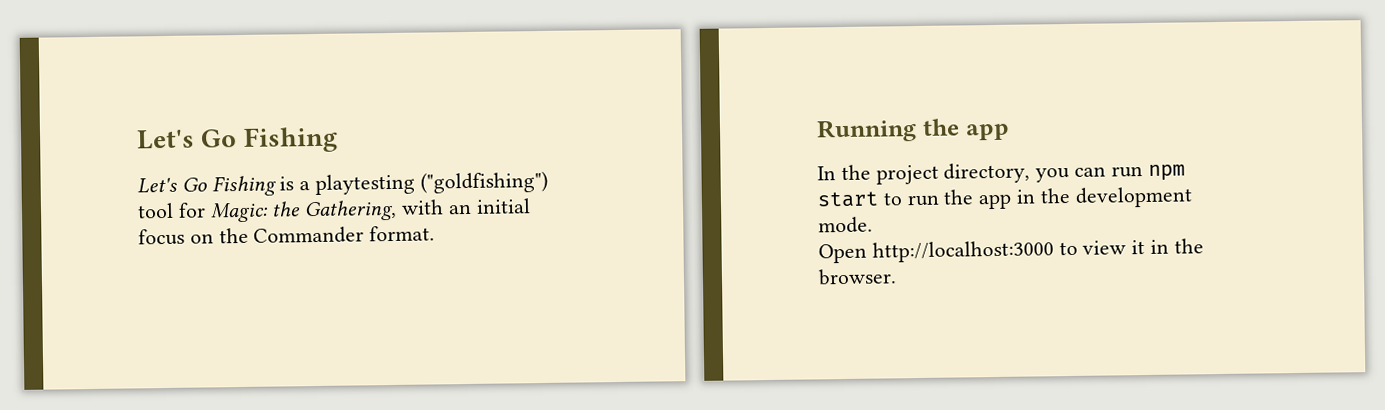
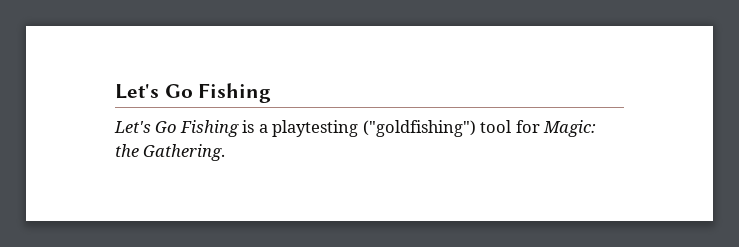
- Let's Go Fishing is a playtesting ("goldfishing") tool for Magic: the Gathering, with an initial focus on the Commander format.
- Running the app
- In the project directory, you can run npm start to run the app in the development mode.
- Open http://localhost:3000 to view it in the browser.
+ Let's Go Fishing is a playtesting ("goldfishing") tool for Magic: the Gathering.

